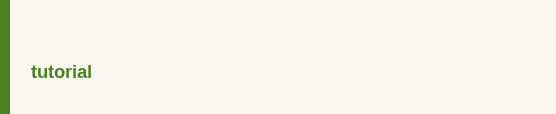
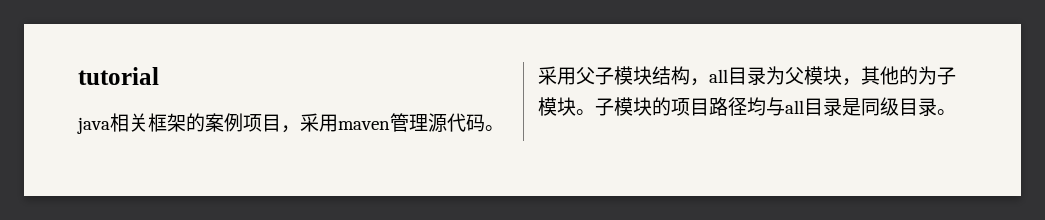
+ java相关框架的案例项目，采用maven管理源代码。采用父子模块结构，all目录为父模块，其他的为子模块。子模块的项目路径均与all目录是同级目录。

